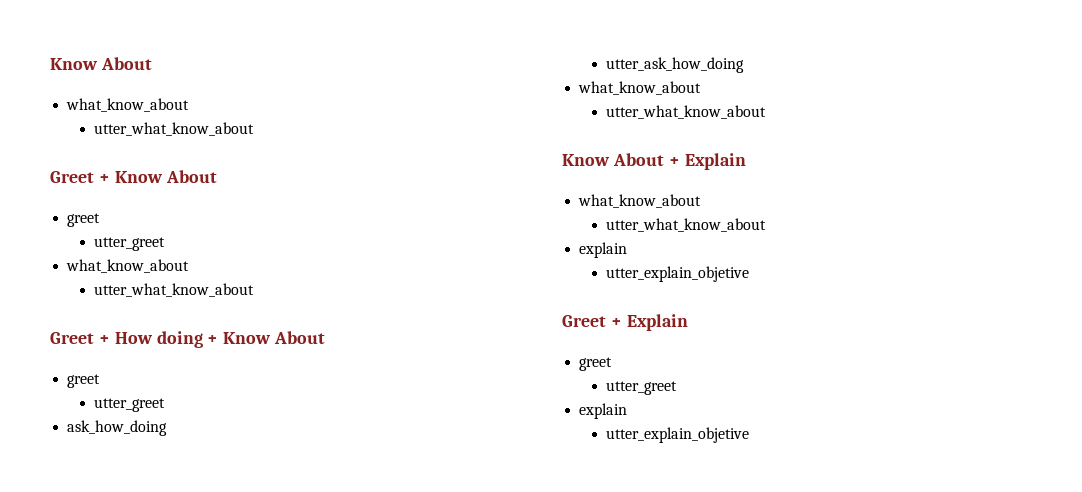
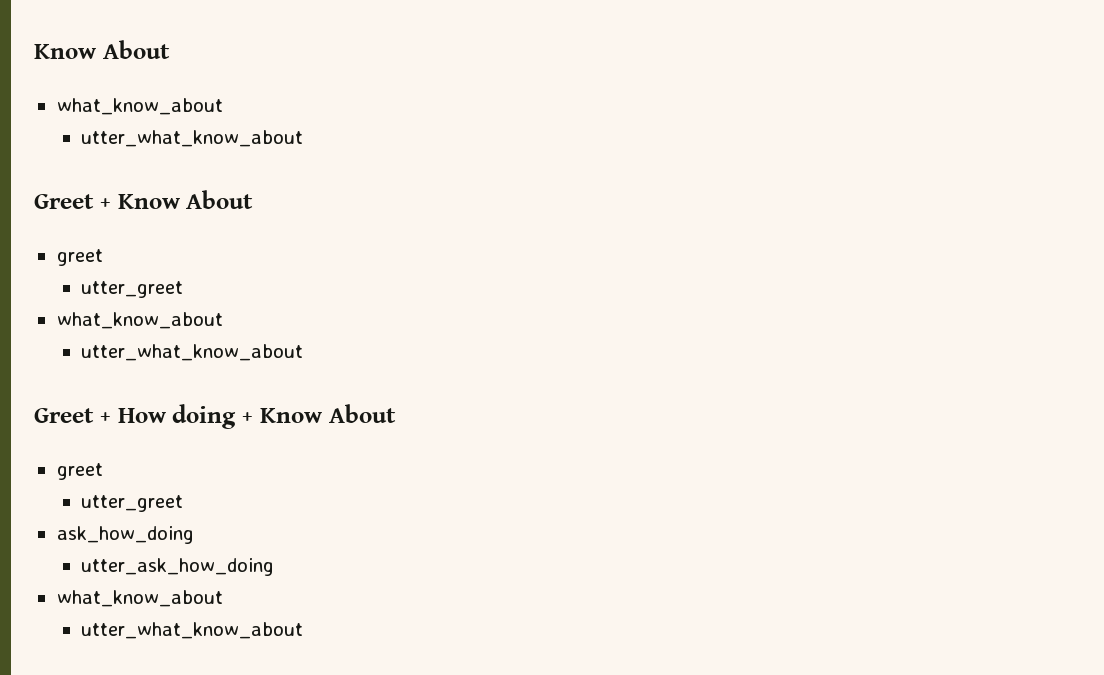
- Know About + Explain
- what_know_about
- utter_what_know_about
- explain
- utter_explain_objetive
- Greet + Explain
- greet
- utter_greet
- explain
- utter_explain_objetive

